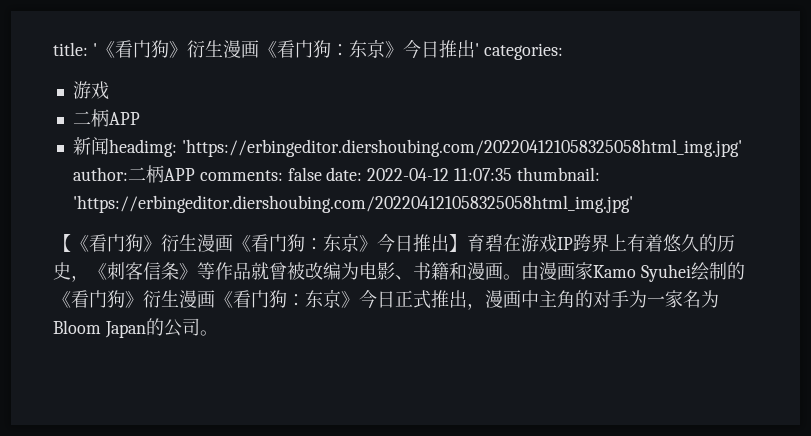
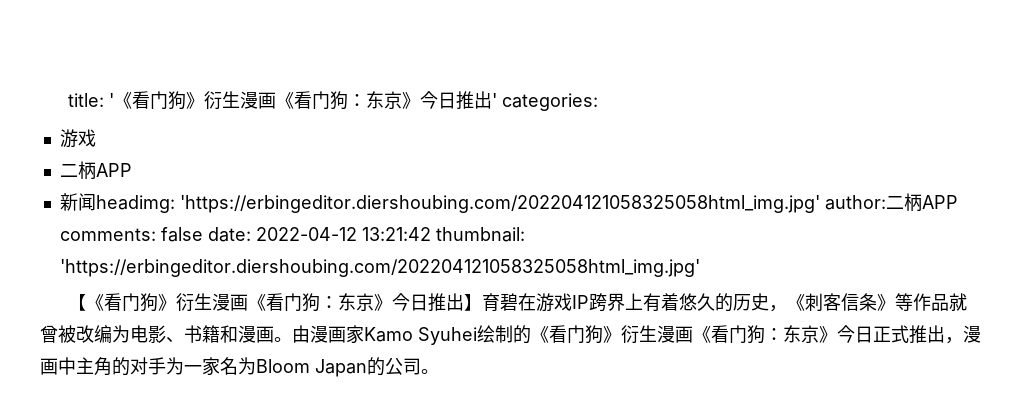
- 新闻headimg: 'https://erbingeditor.diershoubing.com/202204121058325058html_img.jpg' author:二柄APP comments: false date: 2022-04-12 11:07:35 thumbnail: 'https://erbingeditor.diershoubing.com/202204121058325058html_img.jpg'
+ 新闻headimg: 'https://erbingeditor.diershoubing.com/202204121058325058html_img.jpg' author:二柄APP comments: false date: 2022-04-12 13:21:42 thumbnail: 'https://erbingeditor.diershoubing.com/202204121058325058html_img.jpg'

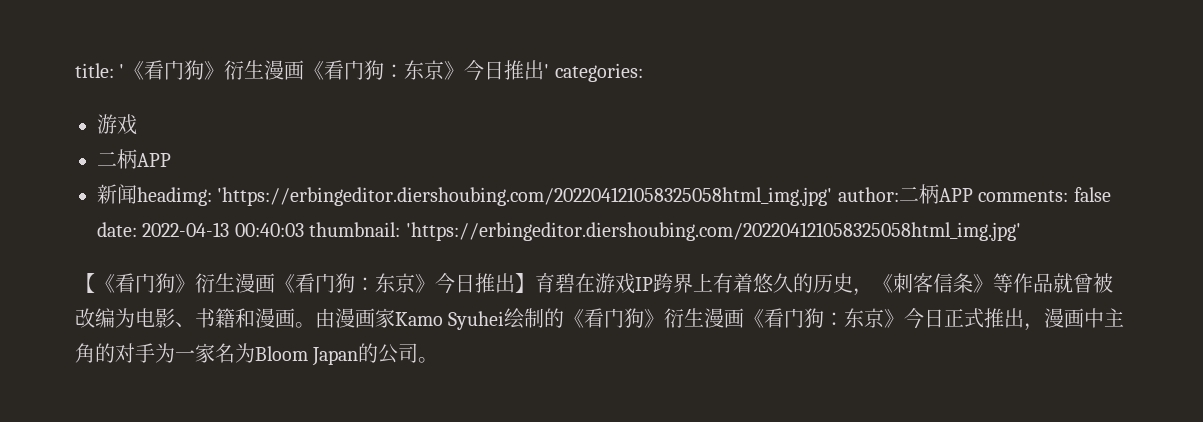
- 新闻headimg: 'https://erbingeditor.diershoubing.com/202204121058325058html_img.jpg' author:二柄APP comments: false date: 2022-04-12 13:21:42 thumbnail: 'https://erbingeditor.diershoubing.com/202204121058325058html_img.jpg'
+ 新闻headimg: 'https://erbingeditor.diershoubing.com/202204121058325058html_img.jpg' author:二柄APP comments: false date: 2022-04-13 00:40:03 thumbnail: 'https://erbingeditor.diershoubing.com/202204121058325058html_img.jpg'

